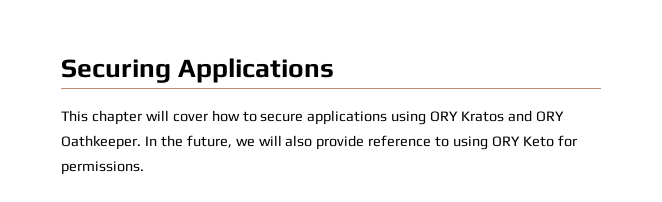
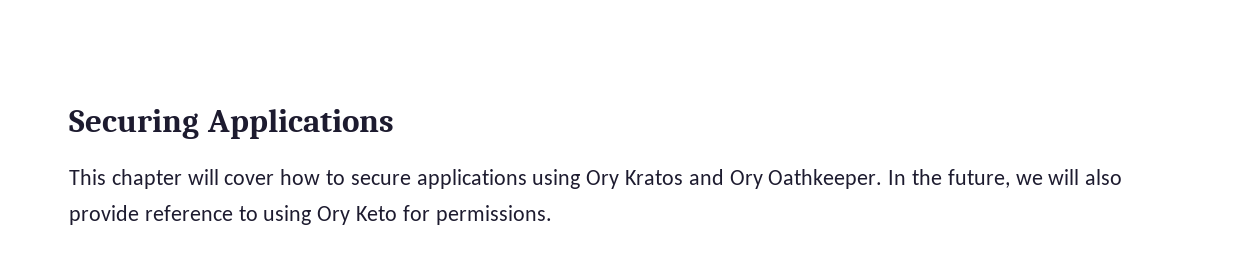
- This chapter will cover how to secure applications using ORY Kratos and ORY Oathkeeper.
+ This chapter will cover how to secure applications using Ory Kratos and Ory Oathkeeper.
- In the future, we will also provide reference to using ORY Keto for permissions.
+ In the future, we will also provide reference to using Ory Keto for permissions.

